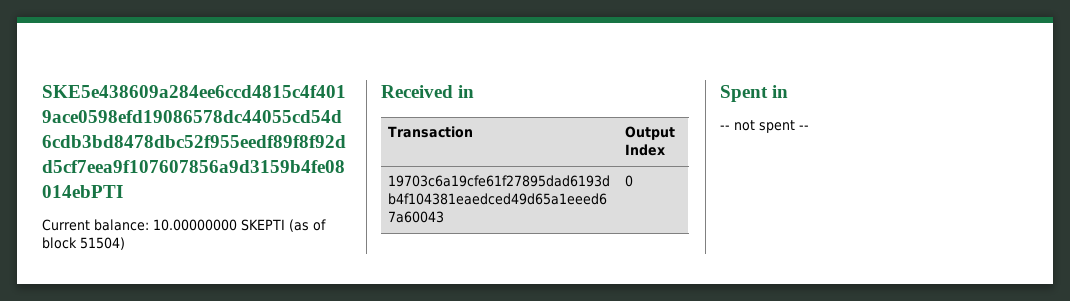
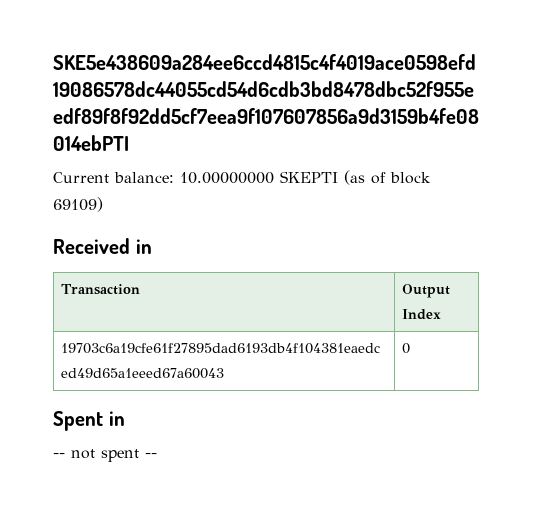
- Current balance: 10.00000000 SKEPTI (as of block 51504)
+ Current balance: 10.00000000 SKEPTI (as of block 69109)

